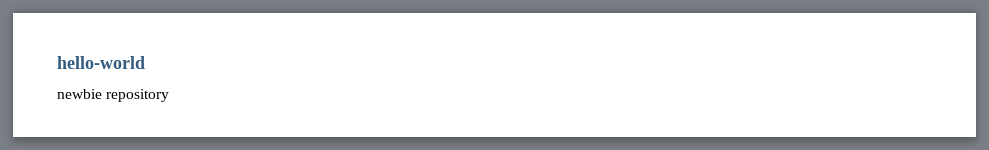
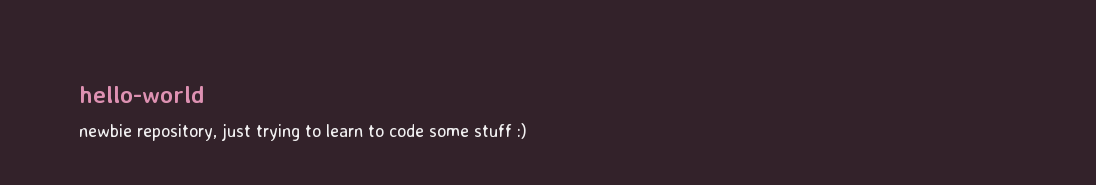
- newbie repository
+ newbie repository, just trying to learn to code some stuff :)

